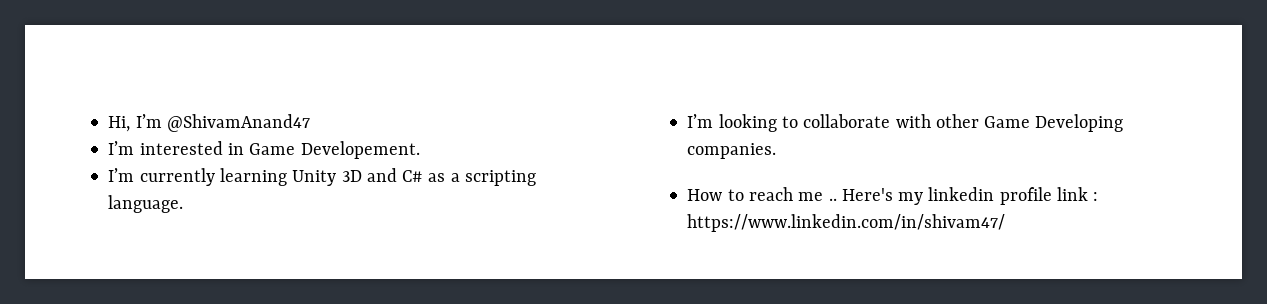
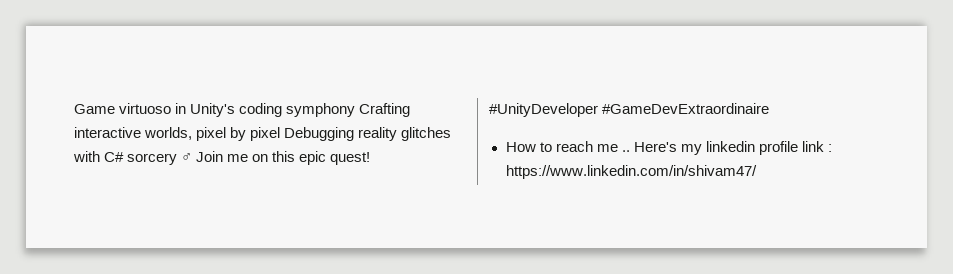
- Hi, I’m @ShivamAnand47
- I’m interested in Game Developement.
- I’m currently learning Unity 3D and C# as a scripting language.
- I’m looking to collaborate with other Game Developing companies.
+ Game virtuoso in Unity's coding symphony Crafting interactive worlds, pixel by pixel Debugging reality glitches with C# sorcery ♂ Join me on this epic quest! #UnityDeveloper #GameDevExtraordinaire

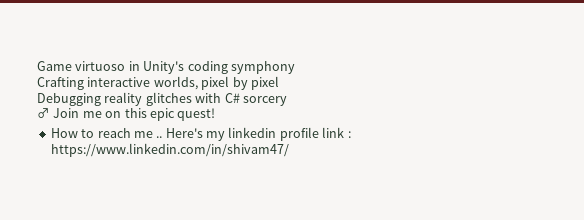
- Game virtuoso in Unity's coding symphony Crafting interactive worlds, pixel by pixel Debugging reality glitches with C# sorcery ♂ Join me on this epic quest! #UnityDeveloper #GameDevExtraordinaire
+ Game virtuoso in Unity's coding symphony
+ Crafting interactive worlds, pixel by pixel
+ Debugging reality glitches with C# sorcery
+ ♂ Join me on this epic quest!

